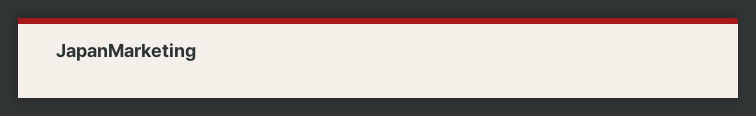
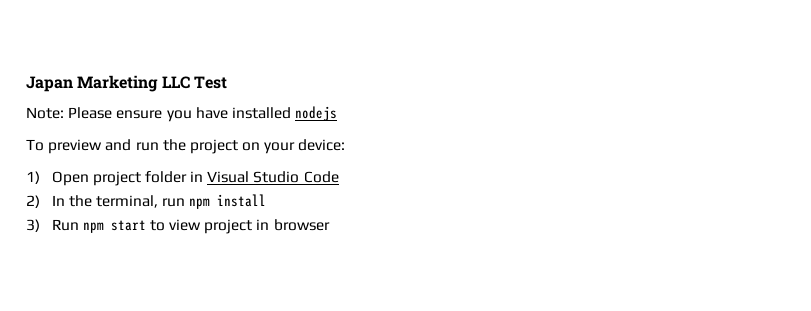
- JapanMarketing
+ Japan Marketing LLC Test
+ Note: Please ensure you have installed nodejs
+ To preview and run the project on your device:
+ 1) Open project folder in Visual Studio Code
+ 2) In the terminal, run npm install
+ 3) Run npm start to view project in browser

